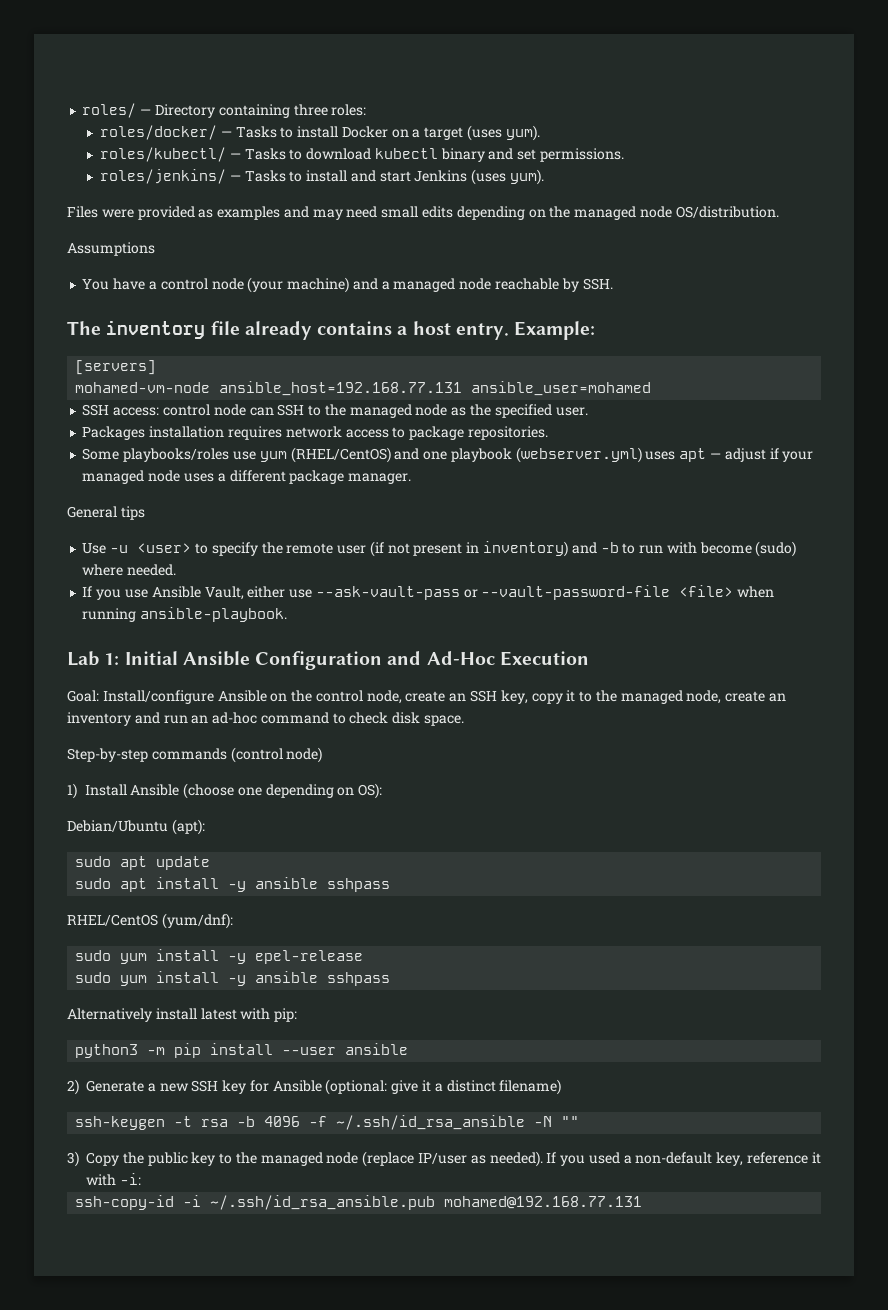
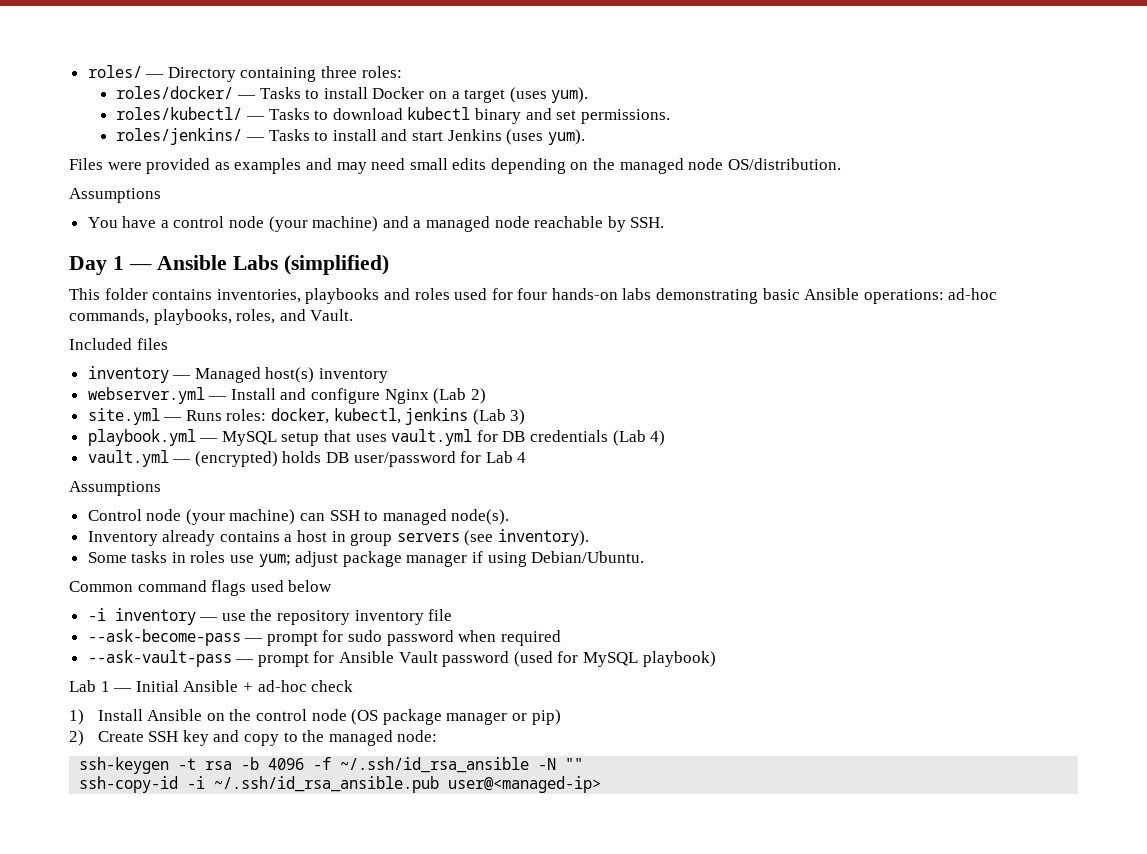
- The inventory file already contains a host entry. Example:
- [servers]
- mohamed-vm-node ansible_host=192.168.77.131 ansible_user=mohamed
- SSH access: control node can SSH to the managed node as the specified user.
- Packages installation requires network access to package repositories.
- Some playbooks/roles use yum (RHEL/CentOS) and one playbook (webserver.yml) uses apt — adjust if your managed node uses a different package manager.
- General tips
- Use -u <user> to specify the remote user (if not present in inventory) and -b to run with become (sudo) where needed.
- If you use Ansible Vault, either use --ask-vault-pass or --vault-password-file <file> when running ansible-playbook.
- Lab 1: Initial Ansible Configuration and Ad-Hoc Execution
- Goal: Install/configure Ansible on the control node, create an SSH key, copy it to the managed node, create an inventory and run an ad-hoc command to check disk space.
- Step-by-step commands (control node)
- 1) Install Ansible (choose one depending on OS):
- Debian/Ubuntu (apt):
- sudo apt update
- sudo apt install -y ansible sshpass
- RHEL/CentOS (yum/dnf):
- sudo yum install -y epel-release
- sudo yum install -y ansible sshpass
- Alternatively install latest with pip:
- python3 -m pip install --user ansible
- 2) Generate a new SSH key for Ansible (optional: give it a distinct filename)
+ Day 1 — Ansible Labs (simplified)
+ This folder contains inventories, playbooks and roles used for four hands-on labs demonstrating basic Ansible operations: ad-hoc commands, playbooks, roles, and Vault.
+ Included files
+ inventory — Managed host(s) inventory
+ webserver.yml — Install and configure Nginx (Lab 2)
+ site.yml — Runs roles: docker, kubectl, jenkins (Lab 3)
+ playbook.yml — MySQL setup that uses vault.yml for DB credentials (Lab 4)
+ vault.yml — (encrypted) holds DB user/password for Lab 4
+ Assumptions
+ Control node (your machine) can SSH to managed node(s).
+ Inventory already contains a host in group servers (see inventory).
+ Some tasks in roles use yum; adjust package manager if using Debian/Ubuntu.
+ Common command flags used below
+ -i inventory — use the repository inventory file
+ --ask-become-pass — prompt for sudo password when required
+ --ask-vault-pass — prompt for Ansible Vault password (used for MySQL playbook)
+ Lab 1 — Initial Ansible + ad-hoc check
+ 1) Install Ansible on the control node (OS package manager or pip)
+ 2) Create SSH key and copy to the managed node:
- 3) Copy the public key to the managed node (replace IP/user as needed). If you used a non-default key, reference it with -i:
- ssh-copy-id -i ~/.ssh/id_rsa_ansible.pub mohamed@192.168.77.131
+ ssh-copy-id -i ~/.ssh/id_rsa_ansible.pub user@<managed-ip>

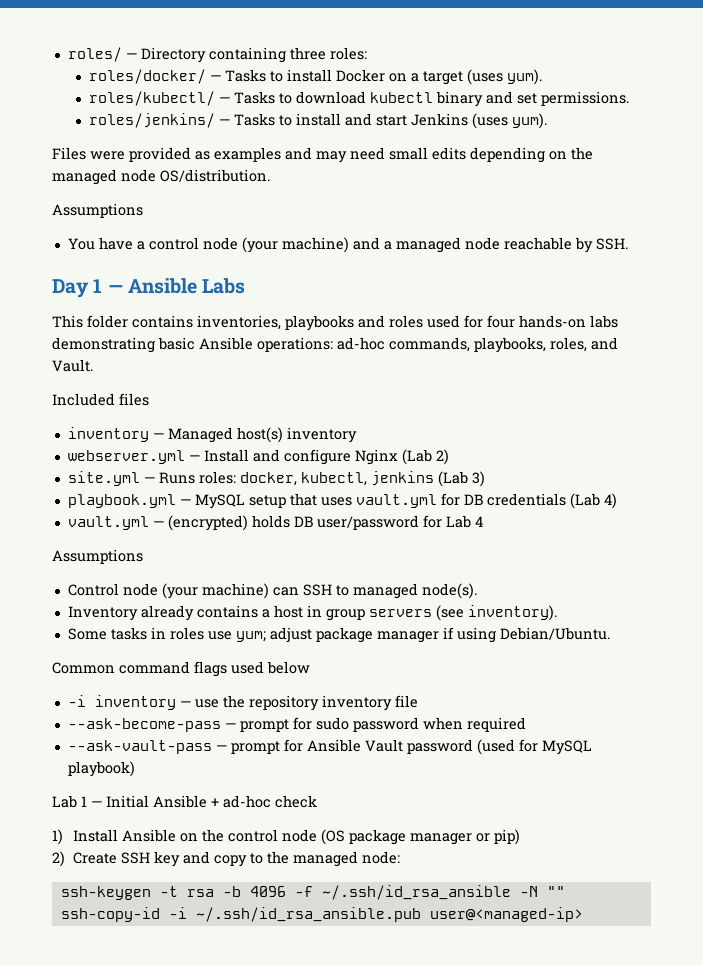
- Day 1 — Ansible Labs (simplified)
+ Day 1 — Ansible Labs

